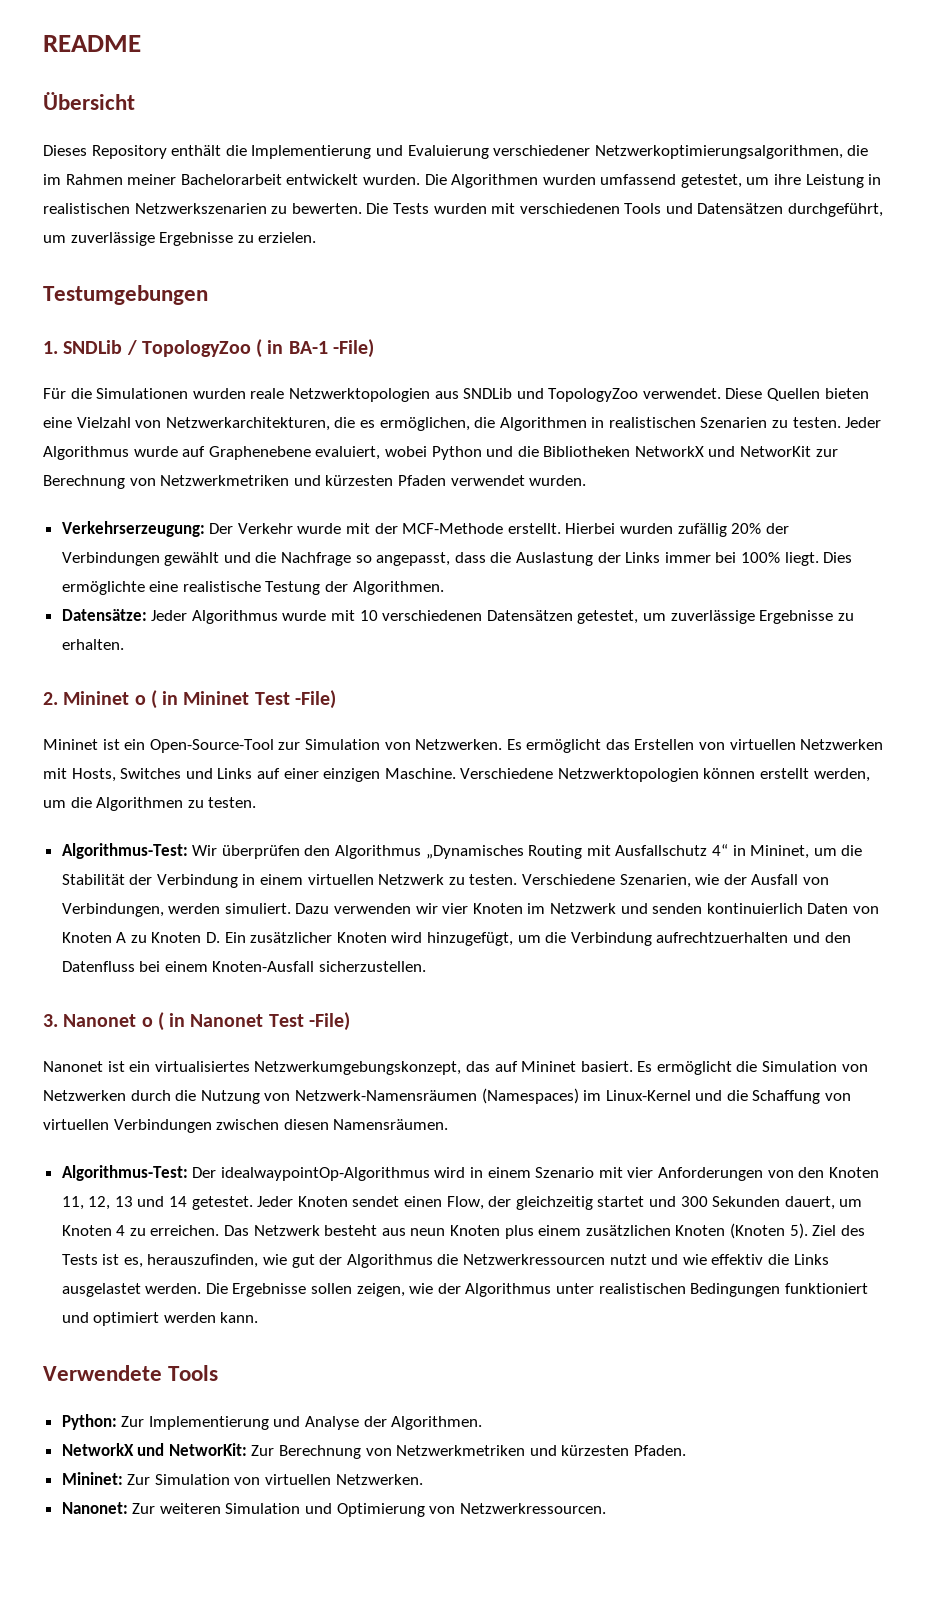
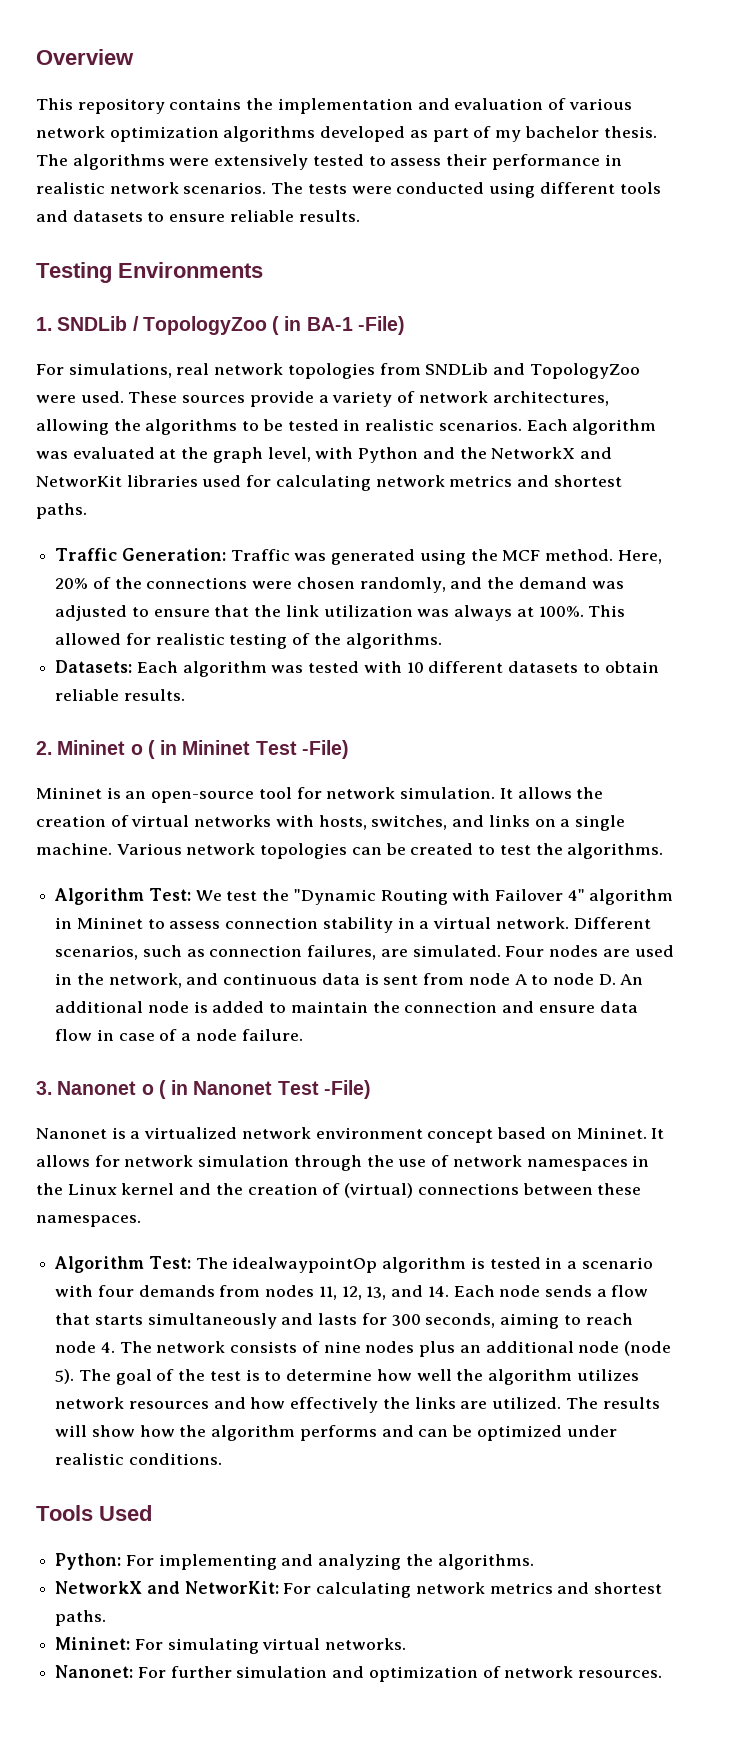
- README
- Übersicht
- Dieses Repository enthält die Implementierung und Evaluierung verschiedener Netzwerkoptimierungsalgorithmen, die im Rahmen meiner Bachelorarbeit entwickelt wurden. Die Algorithmen wurden umfassend getestet, um ihre Leistung in realistischen Netzwerkszenarien zu bewerten. Die Tests wurden mit verschiedenen Tools und Datensätzen durchgeführt, um zuverlässige Ergebnisse zu erzielen.
- Testumgebungen
+ Overview
+ This repository contains the implementation and evaluation of various network optimization algorithms developed as part of my bachelor thesis. The algorithms were extensively tested to assess their performance in realistic network scenarios. The tests were conducted using different tools and datasets to ensure reliable results.
+ Testing Environments
- Für die Simulationen wurden reale Netzwerktopologien aus SNDLib und TopologyZoo verwendet. Diese Quellen bieten eine Vielzahl von Netzwerkarchitekturen, die es ermöglichen, die Algorithmen in realistischen Szenarien zu testen. Jeder Algorithmus wurde auf Graphenebene evaluiert, wobei Python und die Bibliotheken NetworkX und NetworKit zur Berechnung von Netzwerkmetriken und kürzesten Pfaden verwendet wurden.
- Verkehrserzeugung: Der Verkehr wurde mit der MCF-Methode erstellt. Hierbei wurden zufällig 20% der Verbindungen gewählt und die Nachfrage so angepasst, dass die Auslastung der Links immer bei 100% liegt. Dies ermöglichte eine realistische Testung der Algorithmen.
- Datensätze: Jeder Algorithmus wurde mit 10 verschiedenen Datensätzen getestet, um zuverlässige Ergebnisse zu erhalten.
+ For simulations, real network topologies from SNDLib and TopologyZoo were used. These sources provide a variety of network architectures, allowing the algorithms to be tested in realistic scenarios. Each algorithm was evaluated at the graph level, with Python and the NetworkX and NetworKit libraries used for calculating network metrics and shortest paths.
+ Traffic Generation: Traffic was generated using the MCF method. Here, 20% of the connections were chosen randomly, and the demand was adjusted to ensure that the link utilization was always at 100%. This allowed for realistic testing of the algorithms.
+ Datasets: Each algorithm was tested with 10 different datasets to obtain reliable results.
- Mininet ist ein Open-Source-Tool zur Simulation von Netzwerken. Es ermöglicht das Erstellen von virtuellen Netzwerken mit Hosts, Switches und Links auf einer einzigen Maschine. Verschiedene Netzwerktopologien können erstellt werden, um die Algorithmen zu testen.
- Algorithmus-Test: Wir überprüfen den Algorithmus „Dynamisches Routing mit Ausfallschutz 4“ in Mininet, um die Stabilität der Verbindung in einem virtuellen Netzwerk zu testen. Verschiedene Szenarien, wie der Ausfall von Verbindungen, werden simuliert. Dazu verwenden wir vier Knoten im Netzwerk und senden kontinuierlich Daten von Knoten A zu Knoten D. Ein zusätzlicher Knoten wird hinzugefügt, um die Verbindung aufrechtzuerhalten und den Datenfluss bei einem Knoten-Ausfall sicherzustellen.
+ Mininet is an open-source tool for network simulation. It allows the creation of virtual networks with hosts, switches, and links on a single machine. Various network topologies can be created to test the algorithms.
+ Algorithm Test: We test the "Dynamic Routing with Failover 4" algorithm in Mininet to assess connection stability in a virtual network. Different scenarios, such as connection failures, are simulated. Four nodes are used in the network, and continuous data is sent from node A to node D. An additional node is added to maintain the connection and ensure data flow in case of a node failure.
- Nanonet ist ein virtualisiertes Netzwerkumgebungskonzept, das auf Mininet basiert. Es ermöglicht die Simulation von Netzwerken durch die Nutzung von Netzwerk-Namensräumen (Namespaces) im Linux-Kernel und die Schaffung von virtuellen Verbindungen zwischen diesen Namensräumen.
- Algorithmus-Test: Der idealwaypointOp-Algorithmus wird in einem Szenario mit vier Anforderungen von den Knoten 11, 12, 13 und 14 getestet. Jeder Knoten sendet einen Flow, der gleichzeitig startet und 300 Sekunden dauert, um Knoten 4 zu erreichen. Das Netzwerk besteht aus neun Knoten plus einem zusätzlichen Knoten (Knoten 5). Ziel des Tests ist es, herauszufinden, wie gut der Algorithmus die Netzwerkressourcen nutzt und wie effektiv die Links ausgelastet werden. Die Ergebnisse sollen zeigen, wie der Algorithmus unter realistischen Bedingungen funktioniert und optimiert werden kann.
- Verwendete Tools
+ Nanonet is a virtualized network environment concept based on Mininet. It allows for network simulation through the use of network namespaces in the Linux kernel and the creation of (virtual) connections between these namespaces.
+ Algorithm Test: The idealwaypointOp algorithm is tested in a scenario with four demands from nodes 11, 12, 13, and 14. Each node sends a flow that starts simultaneously and lasts for 300 seconds, aiming to reach node 4. The network consists of nine nodes plus an additional node (node 5). The goal of the test is to determine how well the algorithm utilizes network resources and how effectively the links are utilized. The results will show how the algorithm performs and can be optimized under realistic conditions.
+ Tools Used
- Python: Zur Implementierung und Analyse der Algorithmen.
- NetworkX und NetworKit: Zur Berechnung von Netzwerkmetriken und kürzesten Pfaden.
- Mininet: Zur Simulation von virtuellen Netzwerken.
- Nanonet: Zur weiteren Simulation und Optimierung von Netzwerkressourcen.
+ Python: For implementing and analyzing the algorithms.
+ NetworkX and NetworKit: For calculating network metrics and shortest paths.
+ Mininet: For simulating virtual networks.
+ Nanonet: For further simulation and optimization of network resources.

